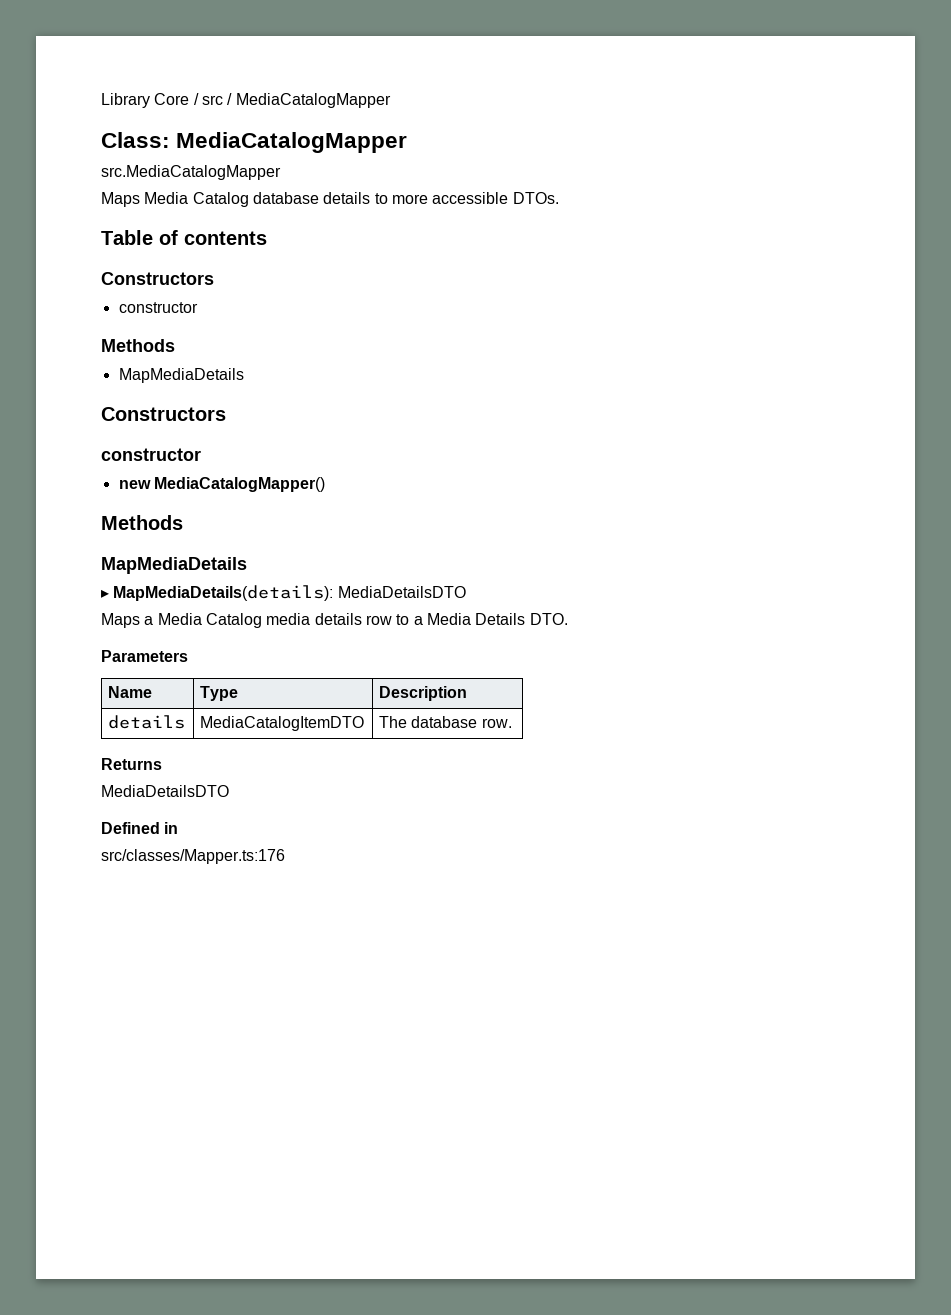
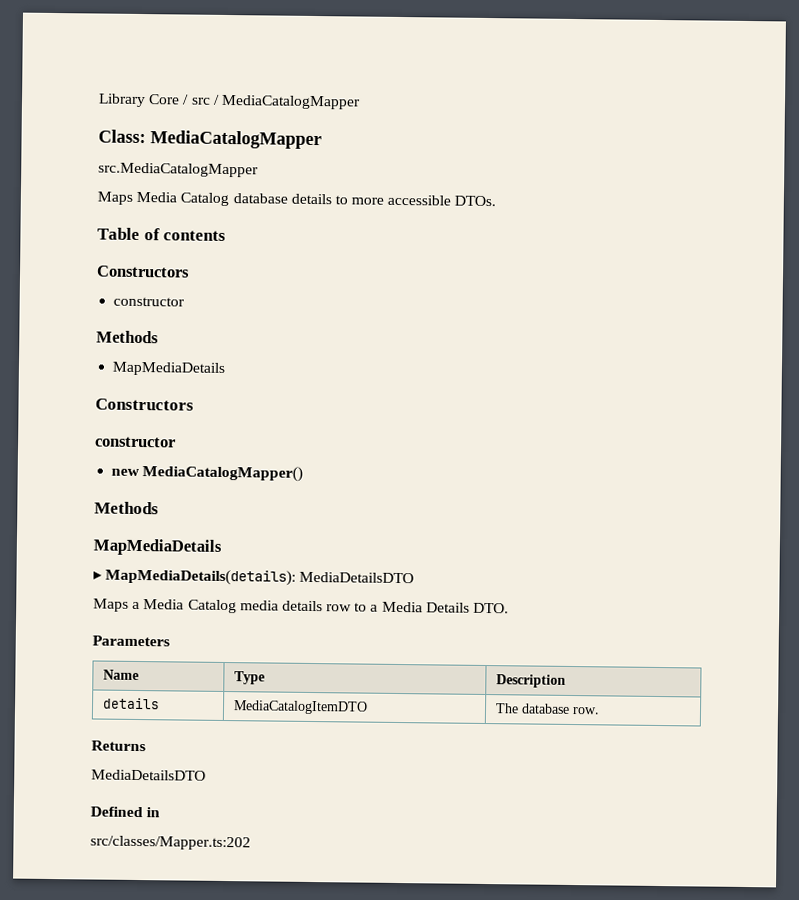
- src/classes/Mapper.ts:176
+ src/classes/Mapper.ts:202

